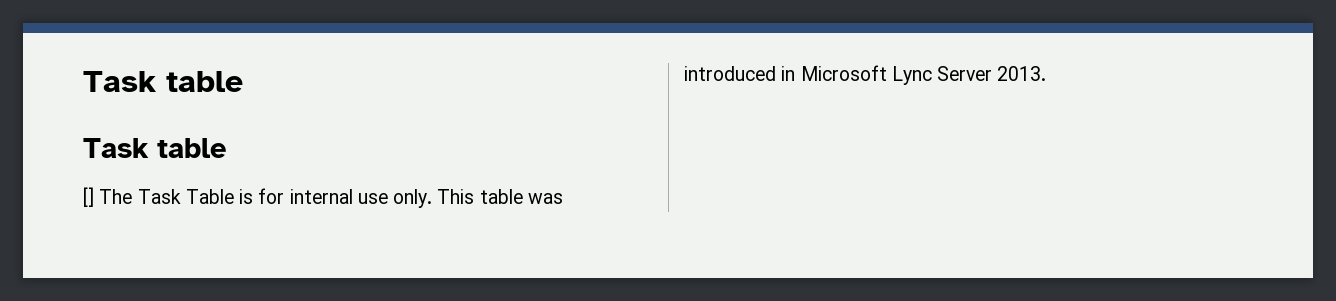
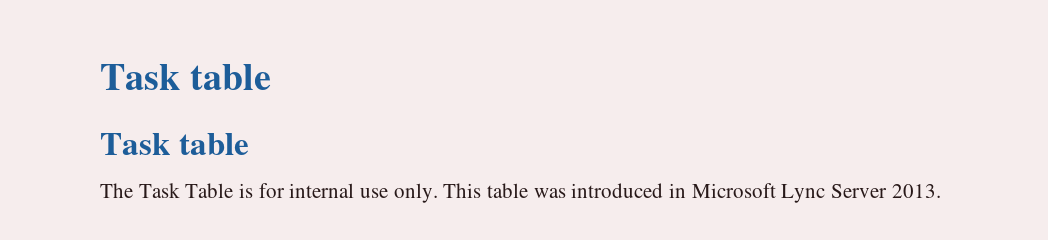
- [] The Task Table is for internal use only.
+ The Task Table is for internal use only.

